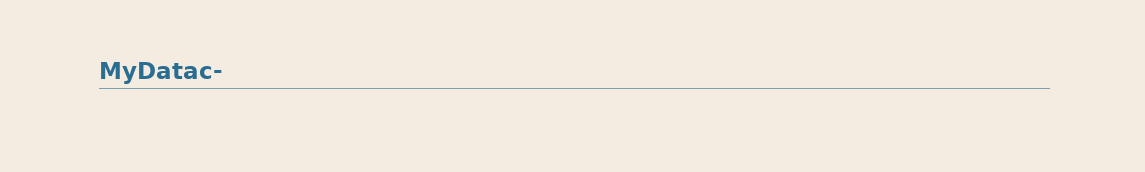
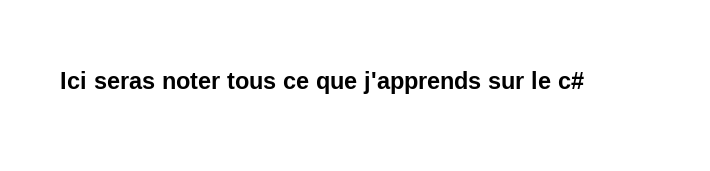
- MyDatac-
+ Ici seras noter tous ce que j'apprends sur le c#

